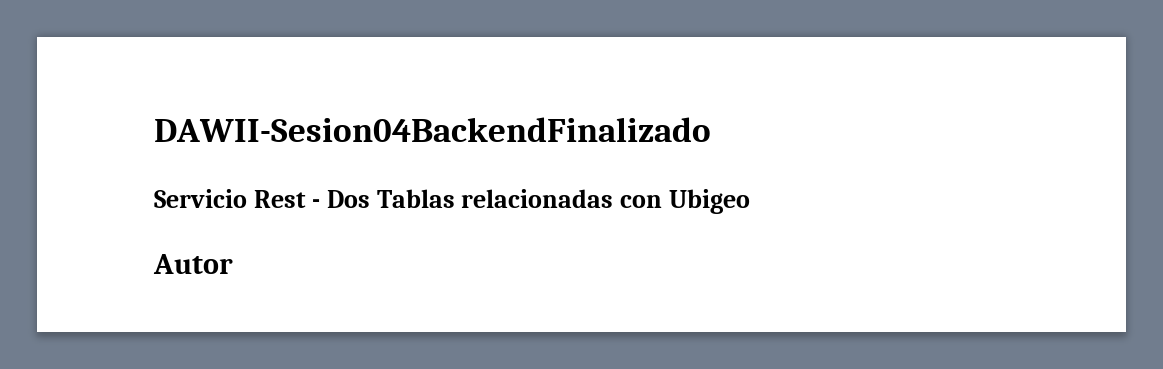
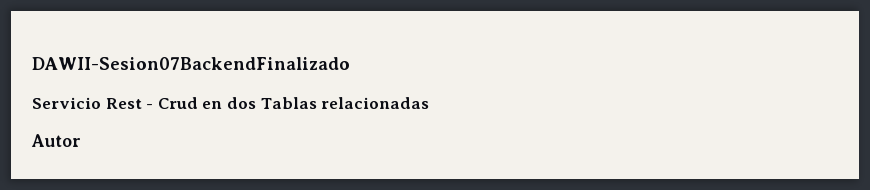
- DAWII-Sesion04BackendFinalizado
+ DAWII-Sesion07BackendFinalizado
- Servicio Rest - Dos Tablas relacionadas con Ubigeo
+ Servicio Rest - Crud en dos Tablas relacionadas

